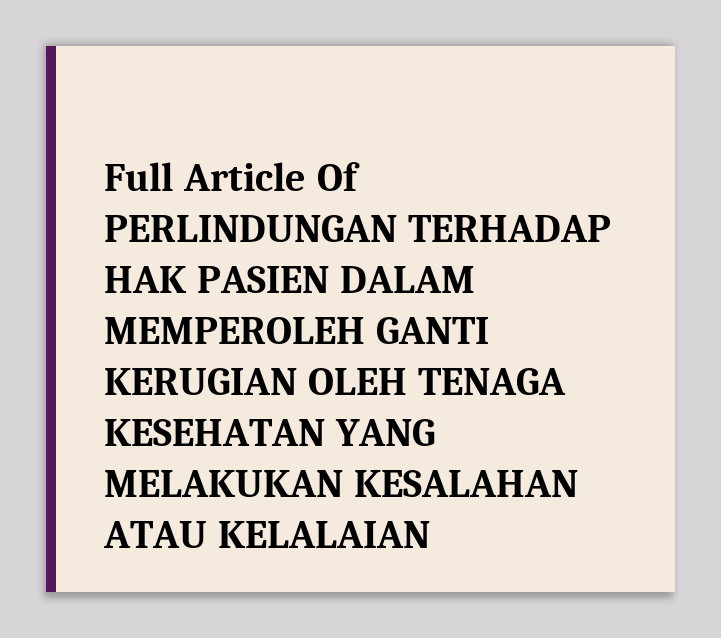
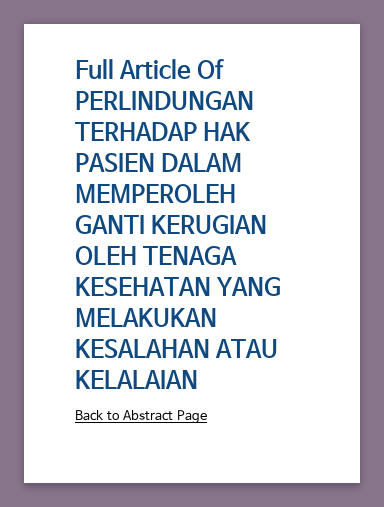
+ Back to Abstract Page

